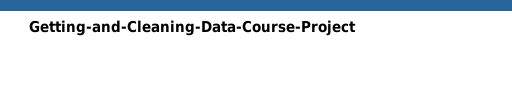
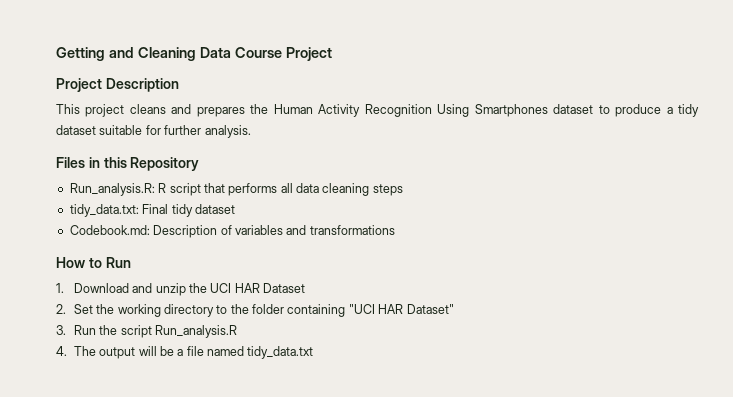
- Getting-and-Cleaning-Data-Course-Project
+ Getting and Cleaning Data Course Project
+ Project Description
+ This project cleans and prepares the Human Activity Recognition Using Smartphones dataset to produce a tidy dataset suitable for further analysis.
+ Files in this Repository
+ Run_analysis.R: R script that performs all data cleaning steps
+ tidy_data.txt: Final tidy dataset
+ Codebook.md: Description of variables and transformations
+ How to Run
+ 1. Download and unzip the UCI HAR Dataset
+ 2. Set the working directory to the folder containing "UCI HAR Dataset"
+ 3. Run the script Run_analysis.R
+ 4. The output will be a file named tidy_data.txt

